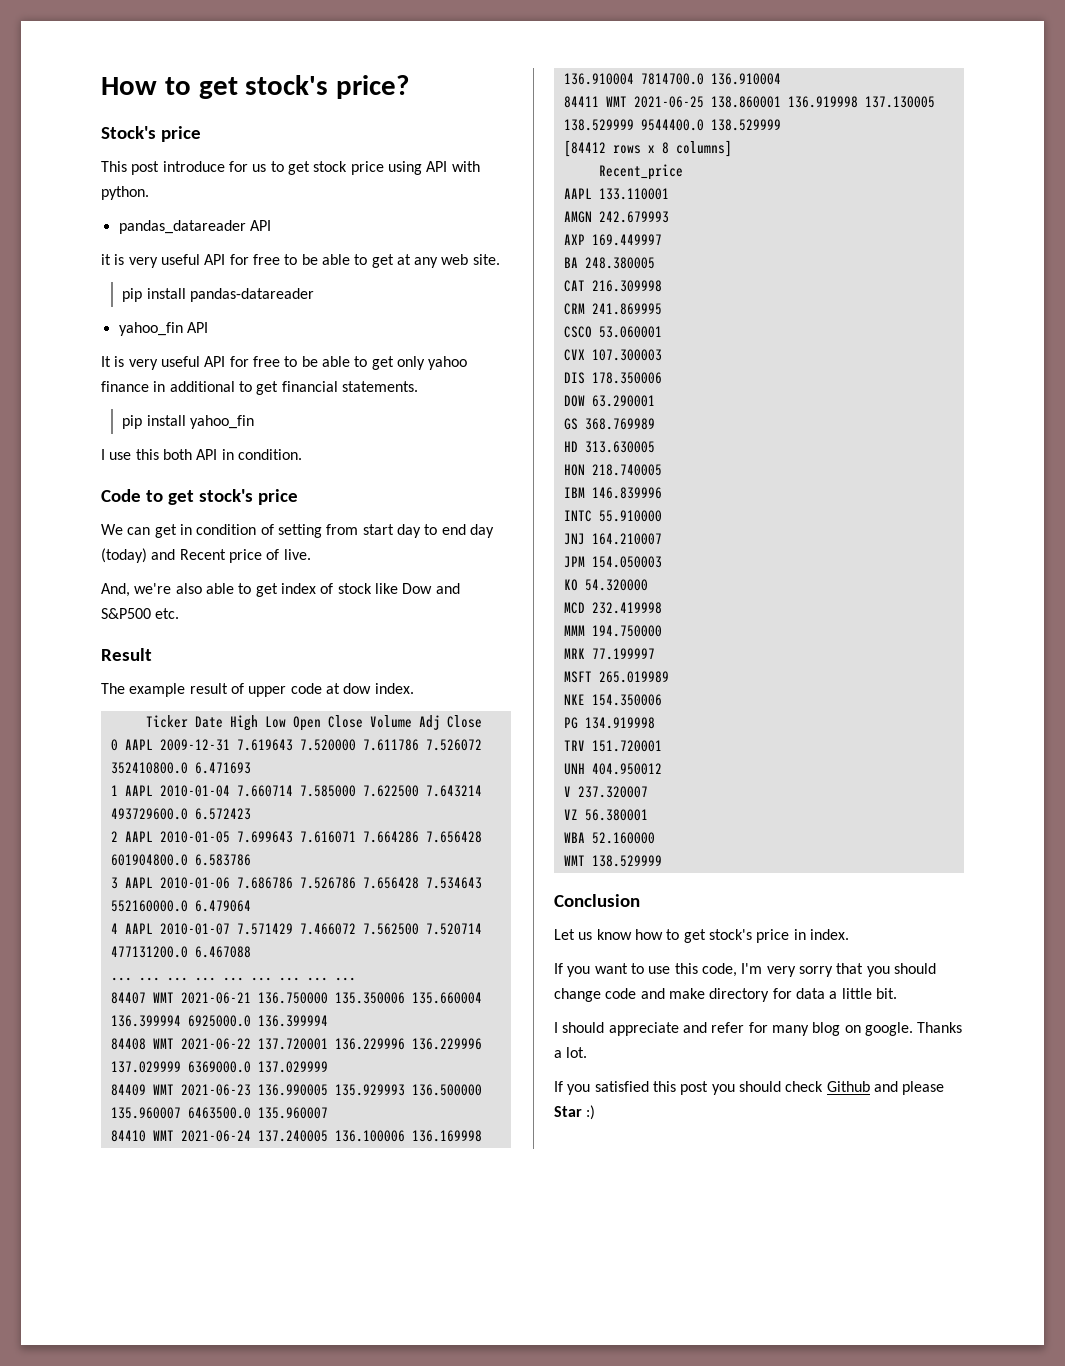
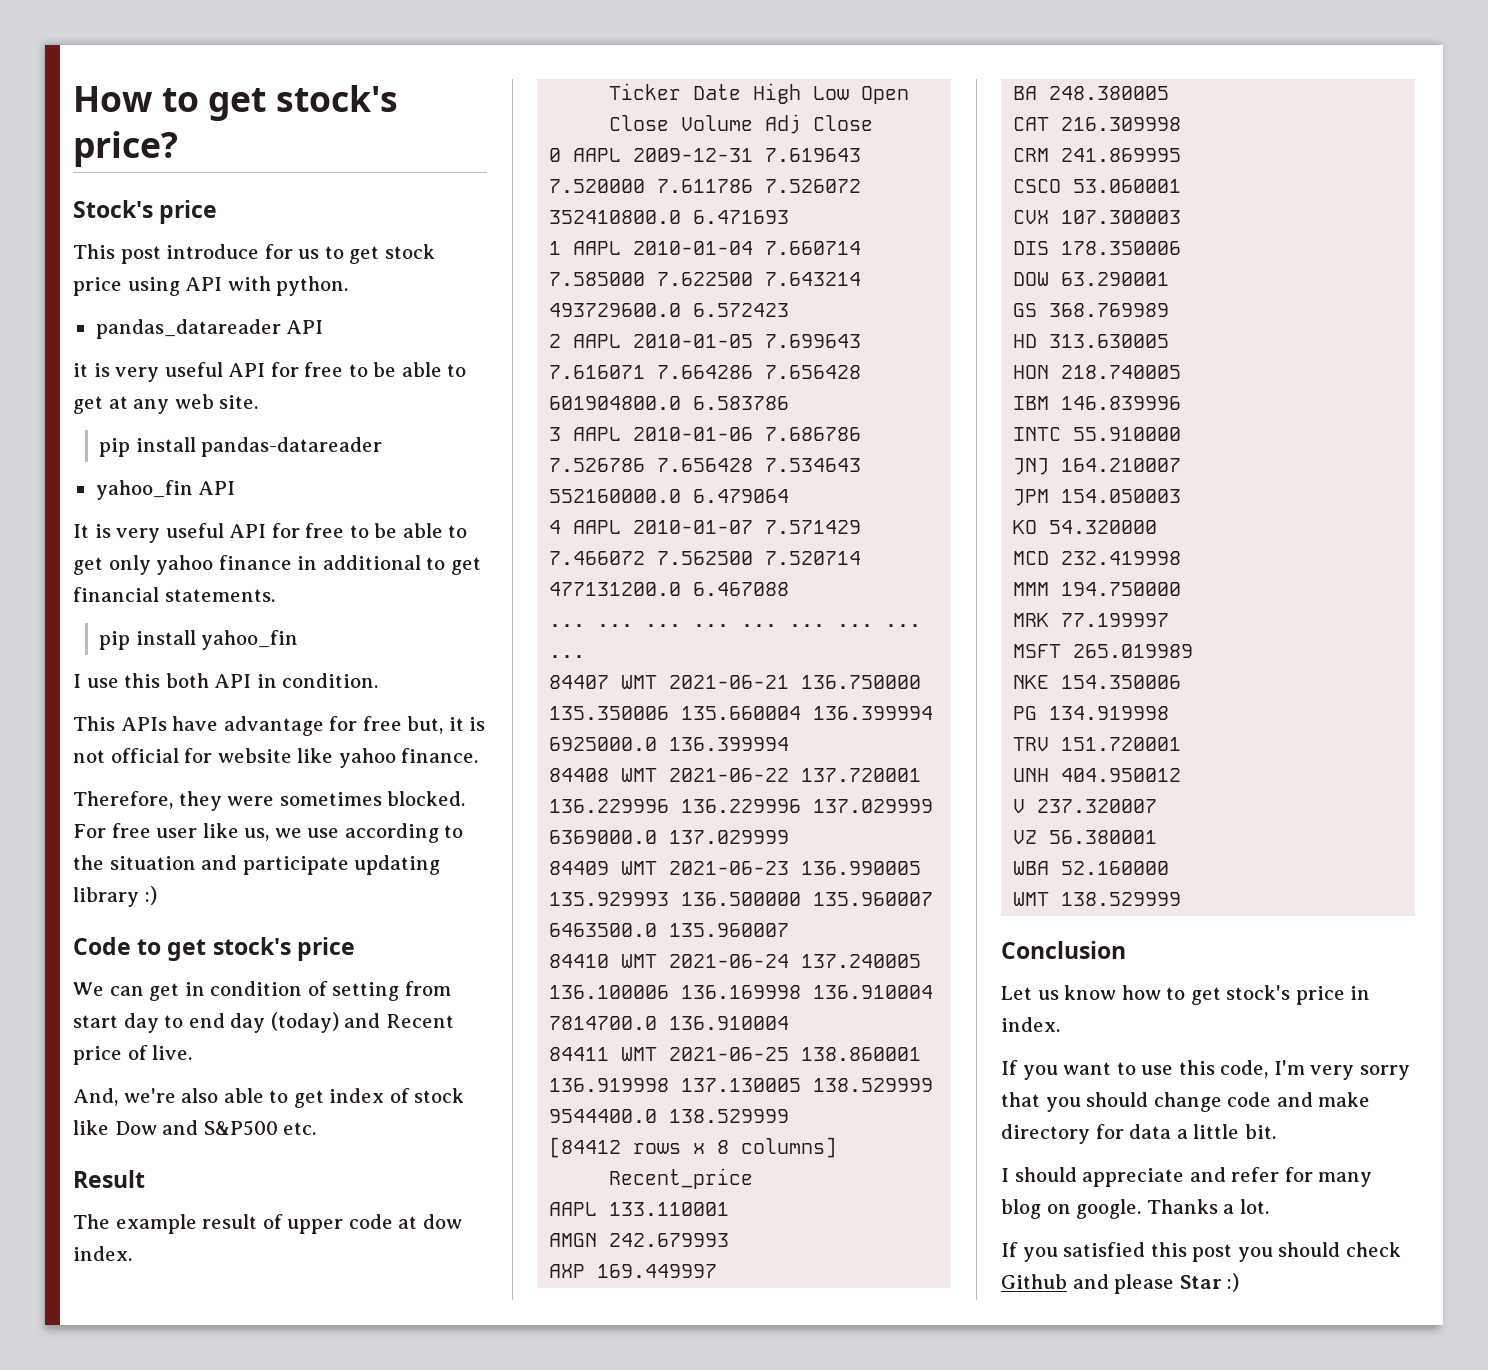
+ This APIs have advantage for free but, it is not official for website like yahoo finance.
+ Therefore, they were sometimes blocked. For free user like us, we use according to the situation and participate updating library :)

